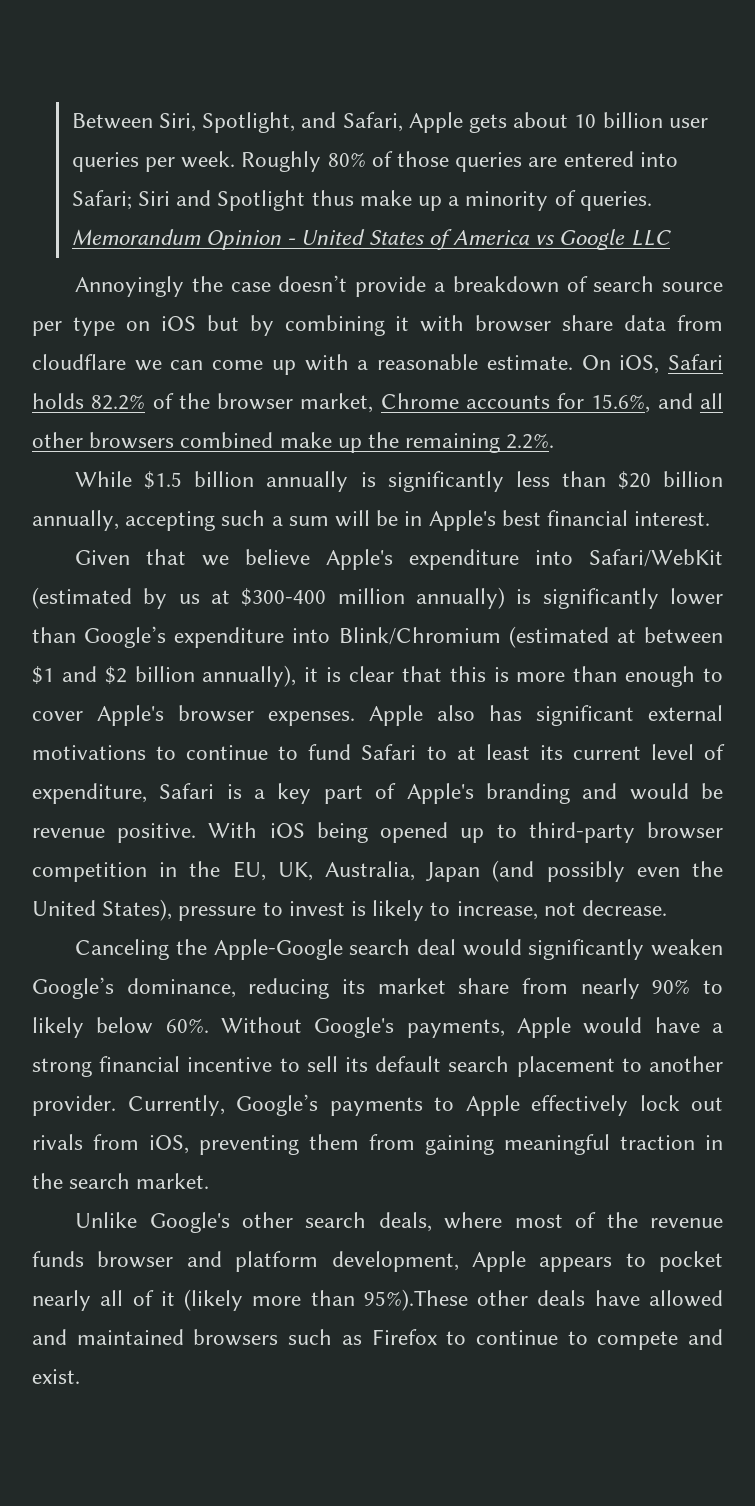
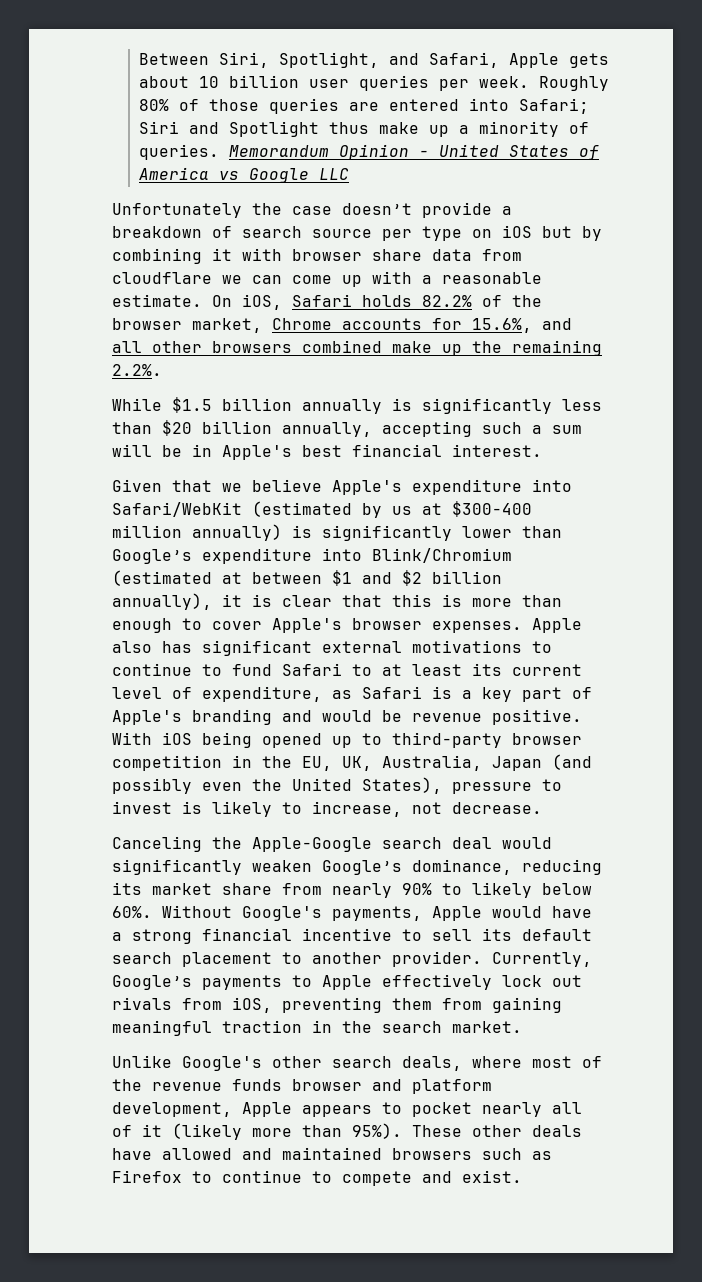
- Annoyingly the case doesn’t provide a breakdown of search source per type on iOS but by combining it with browser share data from cloudflare we can come up with a reasonable estimate.
+ Unfortunately the case doesn’t provide a breakdown of search source per type on iOS but by combining it with browser share data from cloudflare we can come up with a reasonable estimate.
- Apple also has significant external motivations to continue to fund Safari to at least its current level of expenditure, Safari is a key part of Apple's branding and would be revenue positive.
+ Apple also has significant external motivations to continue to fund Safari to at least its current level of expenditure, as Safari is a key part of Apple's branding and would be revenue positive.
- Unlike Google's other search deals, where most of the revenue funds browser and platform development, Apple appears to pocket nearly all of it (likely more than 95%).These other deals have allowed and maintained browsers such as Firefox to continue to compete and exist.
+ Unlike Google's other search deals, where most of the revenue funds browser and platform development, Apple appears to pocket nearly all of it (likely more than 95%). These other deals have allowed and maintained browsers such as Firefox to continue to compete and exist.

